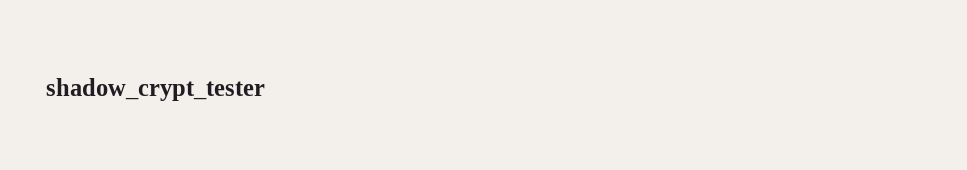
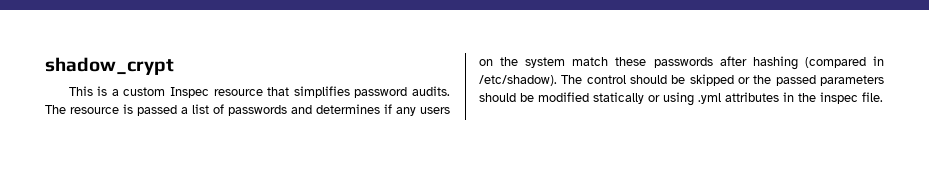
- shadow_crypt_tester
+ shadow_crypt
+ This is a custom Inspec resource that simplifies password audits. The resource is passed a list of passwords and determines if any users on the system match these passwords after hashing (compared in /etc/shadow). The control should be skipped or the passed parameters should be modified statically or using .yml attributes in the inspec file.

